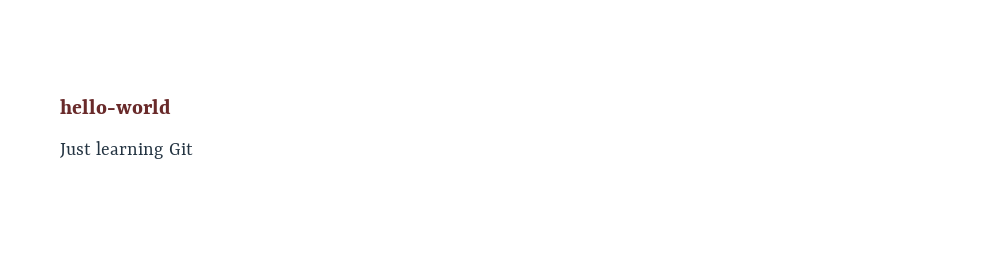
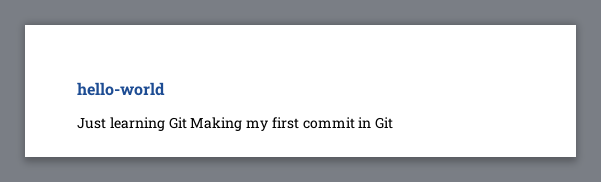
- Just learning Git
+ Just learning Git Making my first commit in Git

